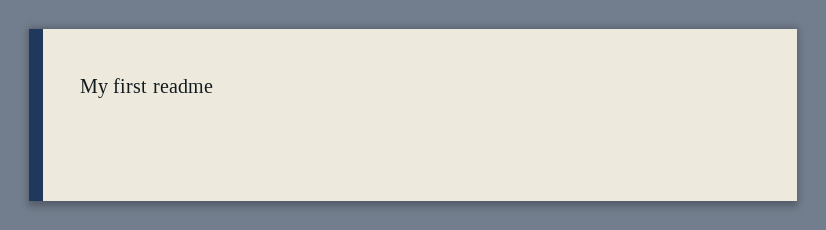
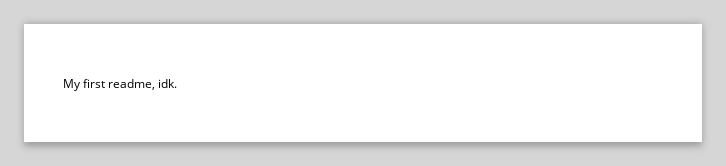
- My first readme
+ My first readme, idk.

